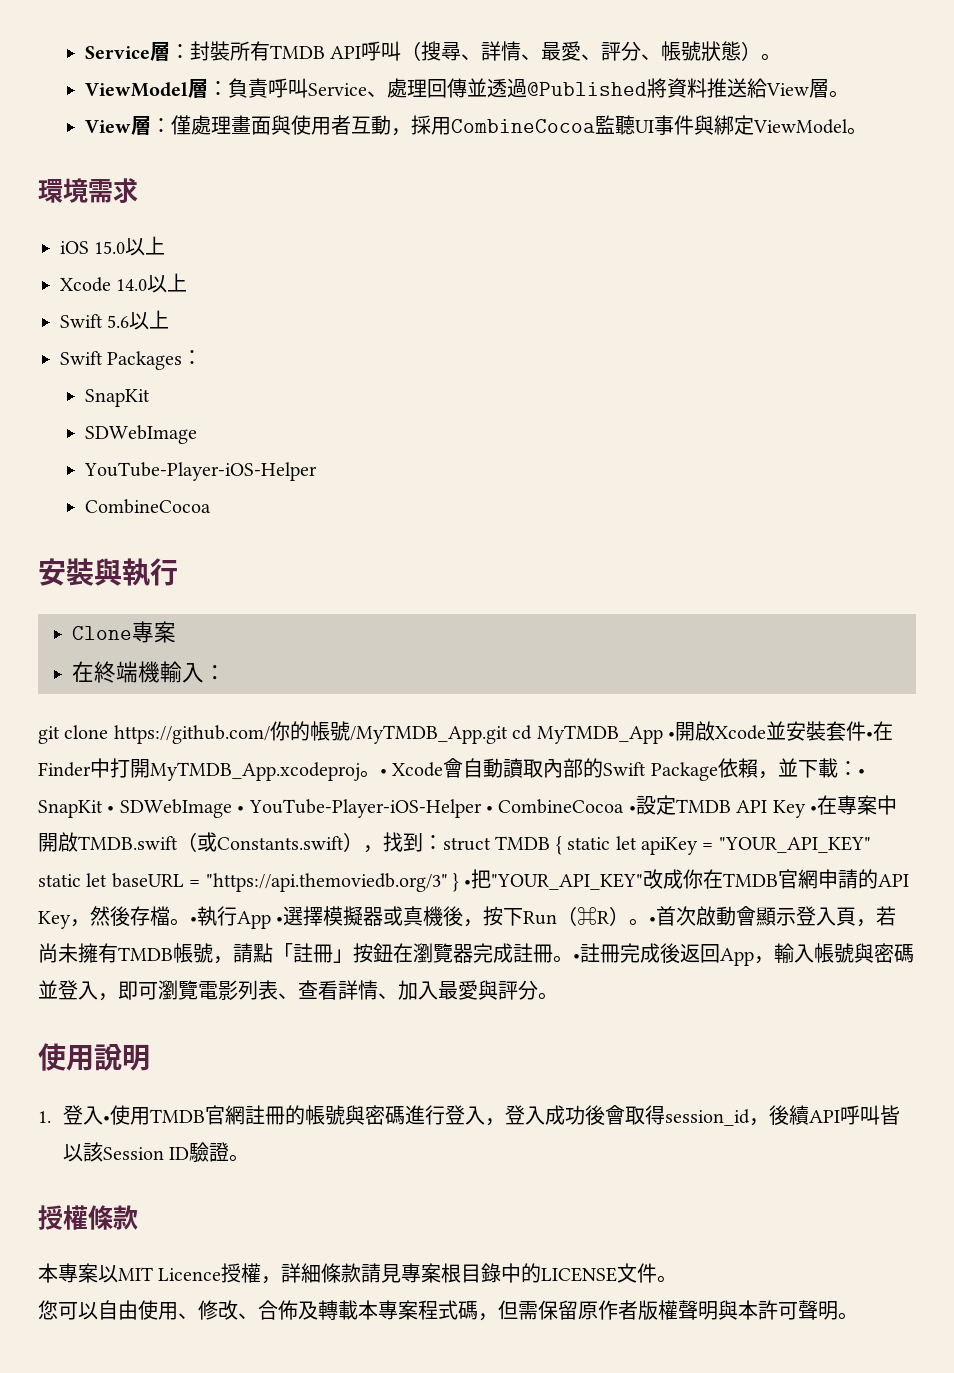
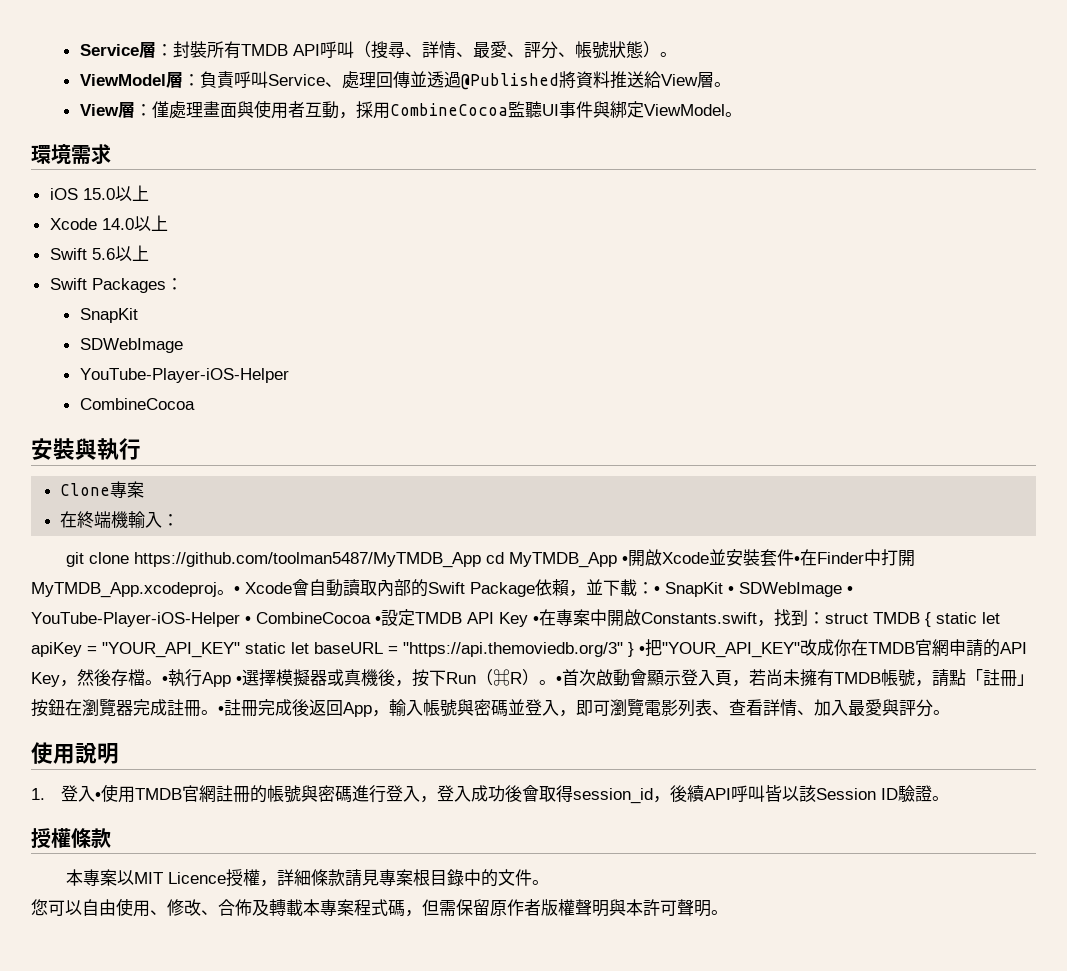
- git clone https://github.com/你的帳號/MyTMDB_App.git cd MyTMDB_App •開啟Xcode並安裝套件•在Finder中打開MyTMDB_App.xcodeproj。
+ git clone https://github.com/toolman5487/MyTMDB_App cd MyTMDB_App •開啟Xcode並安裝套件•在Finder中打開MyTMDB_App.xcodeproj。
- • Xcode會自動讀取內部的Swift Package依賴，並下載：• SnapKit • SDWebImage • YouTube-Player-iOS-Helper • CombineCocoa •設定TMDB API Key •在專案中開啟TMDB.swift（或Constants.swift），找到：struct TMDB { static let apiKey = "YOUR_API_KEY" static let baseURL = "https://api.themoviedb.org/3" } •把"YOUR_API_KEY"改成你在TMDB官網申請的API Key，然後存檔。
+ • Xcode會自動讀取內部的Swift Package依賴，並下載：• SnapKit • SDWebImage • YouTube-Player-iOS-Helper • CombineCocoa •設定TMDB API Key •在專案中開啟Constants.swift，找到：struct TMDB { static let apiKey = "YOUR_API_KEY" static let baseURL = "https://api.themoviedb.org/3" } •把"YOUR_API_KEY"改成你在TMDB官網申請的API Key，然後存檔。
- 本專案以MIT Licence授權，詳細條款請見專案根目錄中的LICENSE文件。
+ 本專案以MIT Licence授權，詳細條款請見專案根目錄中的文件。

